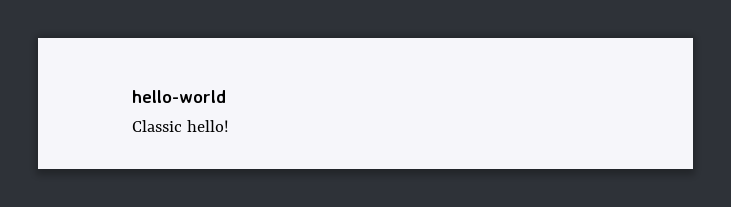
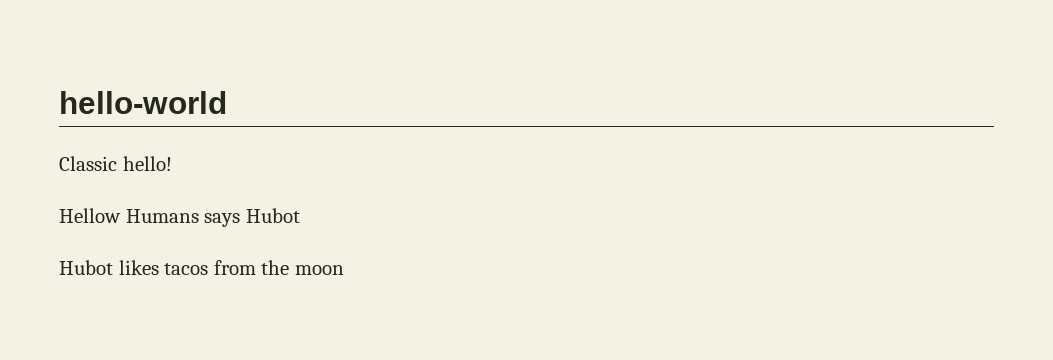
+ Hellow Humans says Hubot
+ Hubot likes tacos from the moon

